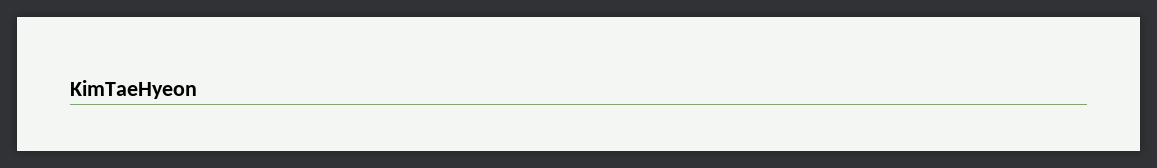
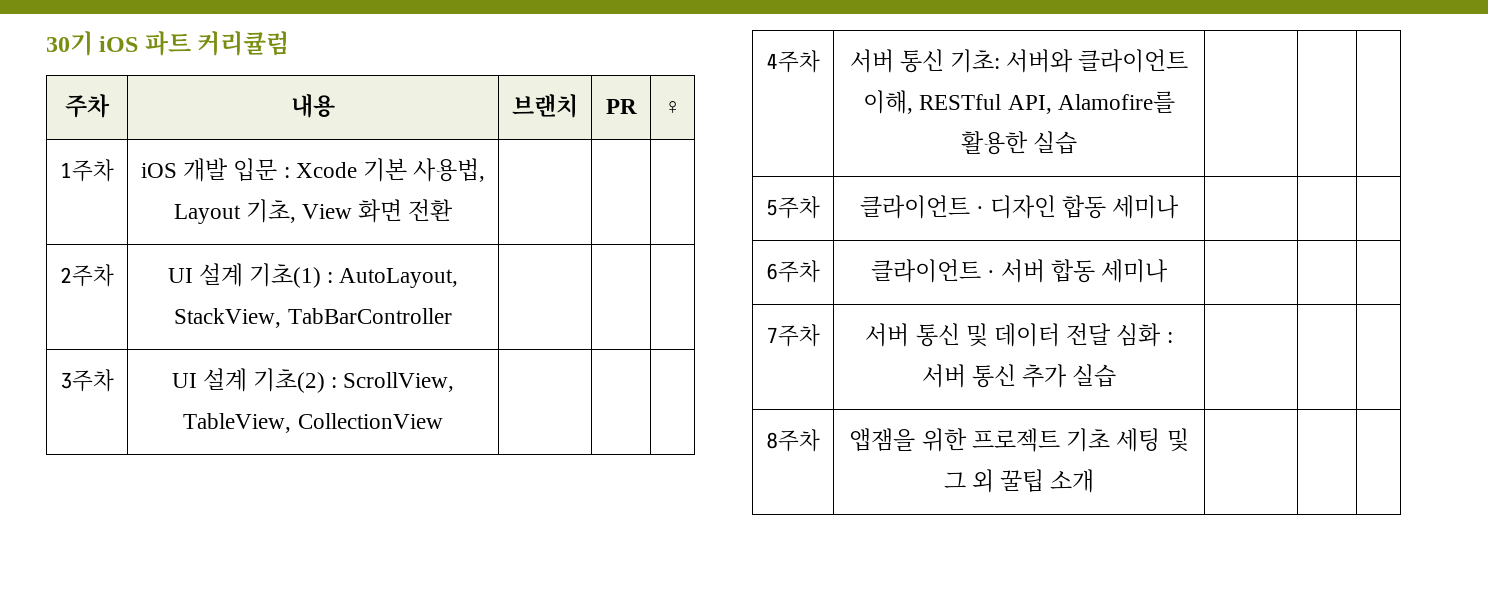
- KimTaeHyeon
+ 30기 iOS 파트 커리큘럼
+ 주차 | 내용 | 브랜치 | PR | ♀
+ 1주차 | iOS 개발 입문 : Xcode 기본 사용법, Layout 기초, View 화면 전환 | | |
+ 2주차 | UI 설계 기초(1) : AutoLayout, StackView, TabBarController | | |
+ 3주차 | UI 설계 기초(2) : ScrollView, TableView, CollectionView | | |
+ 4주차 | 서버 통신 기초: 서버와 클라이언트 이해, RESTful API, Alamofire를 활용한 실습 | | |
+ 5주차 | 클라이언트 · 디자인 합동 세미나 | | |
+ 6주차 | 클라이언트 · 서버 합동 세미나 | | |
+ 7주차 | 서버 통신 및 데이터 전달 심화 : 서버 통신 추가 실습 | | |
+ 8주차 | 앱잼을 위한 프로젝트 기초 세팅 및 그 외 꿀팁 소개 | | |

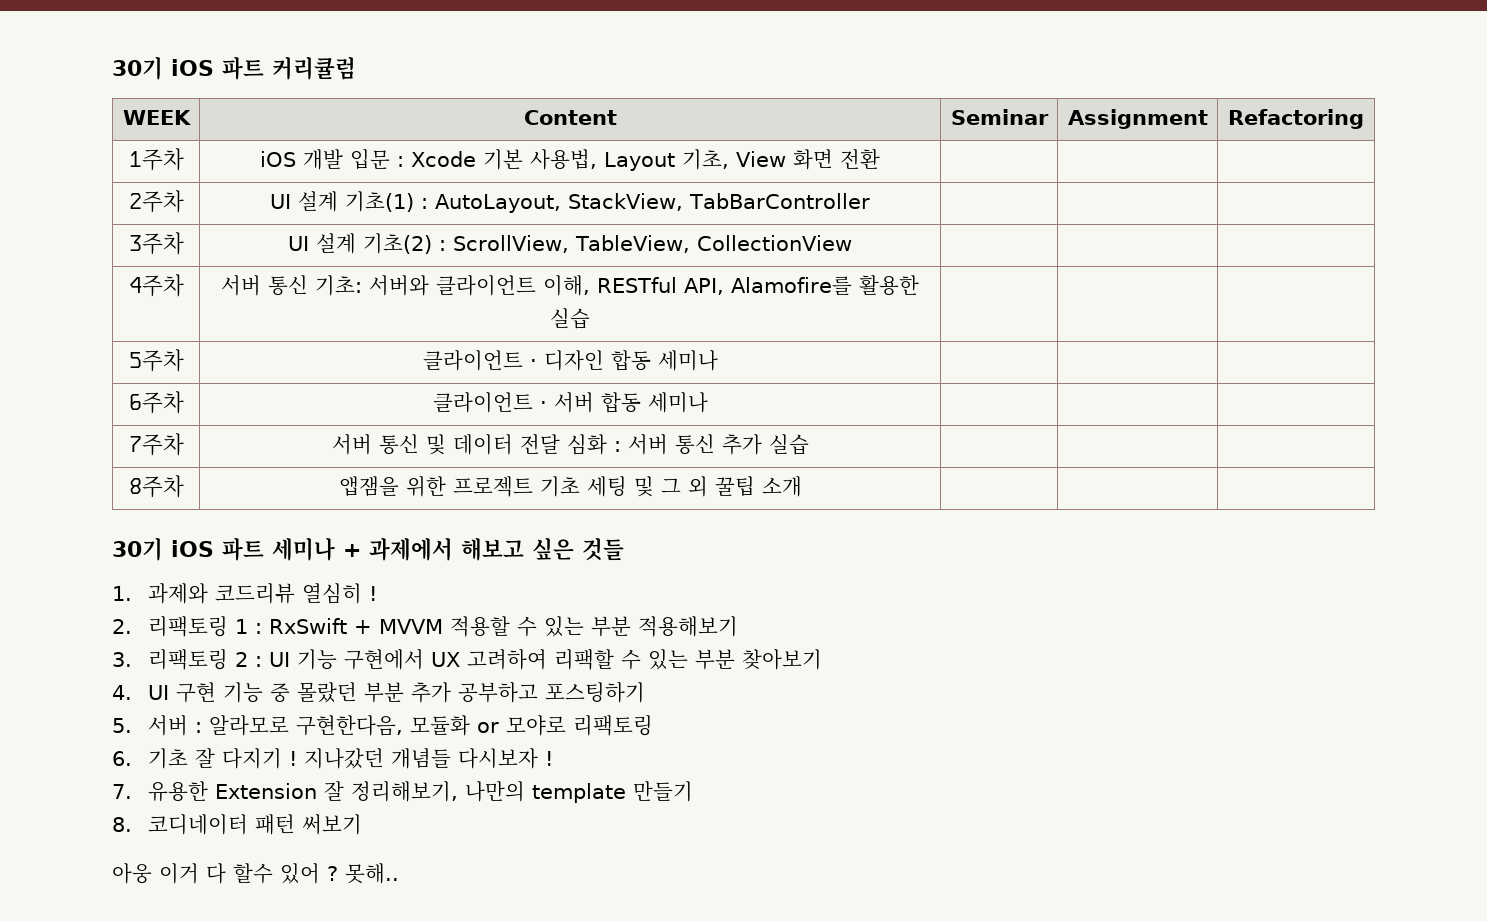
- 주차 | 내용 | 브랜치 | PR | ♀
+ WEEK | Content | Seminar | Assignment | Refactoring
+ 30기 iOS 파트 세미나 + 과제에서 해보고 싶은 것들
+ 1. 과제와 코드리뷰 열심히 !
+ 2. 리팩토링 1 : RxSwift + MVVM 적용할 수 있는 부분 적용해보기
+ 3. 리팩토링 2 : UI 기능 구현에서 UX 고려하여 리팩할 수 있는 부분 찾아보기
+ 4. UI 구현 기능 중 몰랐던 부분 추가 공부하고 포스팅하기
+ 5. 서버 : 알라모로 구현한다음, 모듈화 or 모야로 리팩토링
+ 6. 기초 잘 다지기 ! 지나갔던 개념들 다시보자 !
+ 7. 유용한 Extension 잘 정리해보기, 나만의 template 만들기
+ 8. 코디네이터 패턴 써보기
+ 아웅 이거 다 할수 있어 ? 못해..

